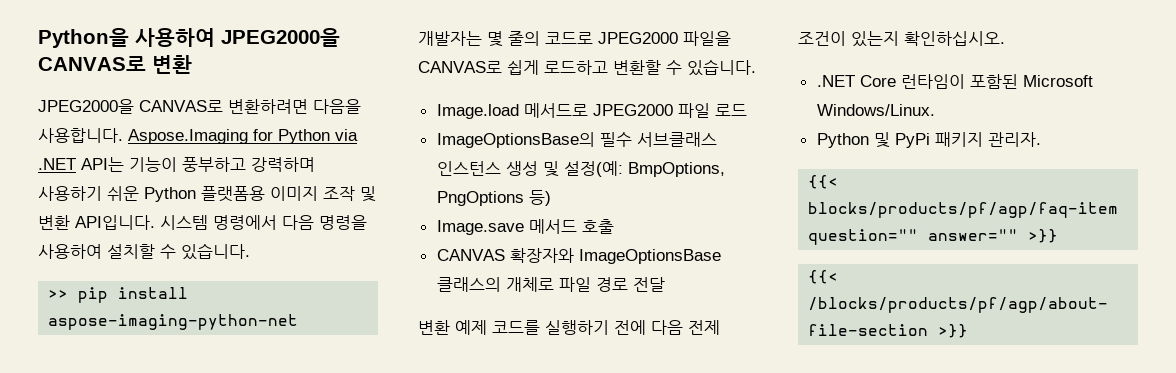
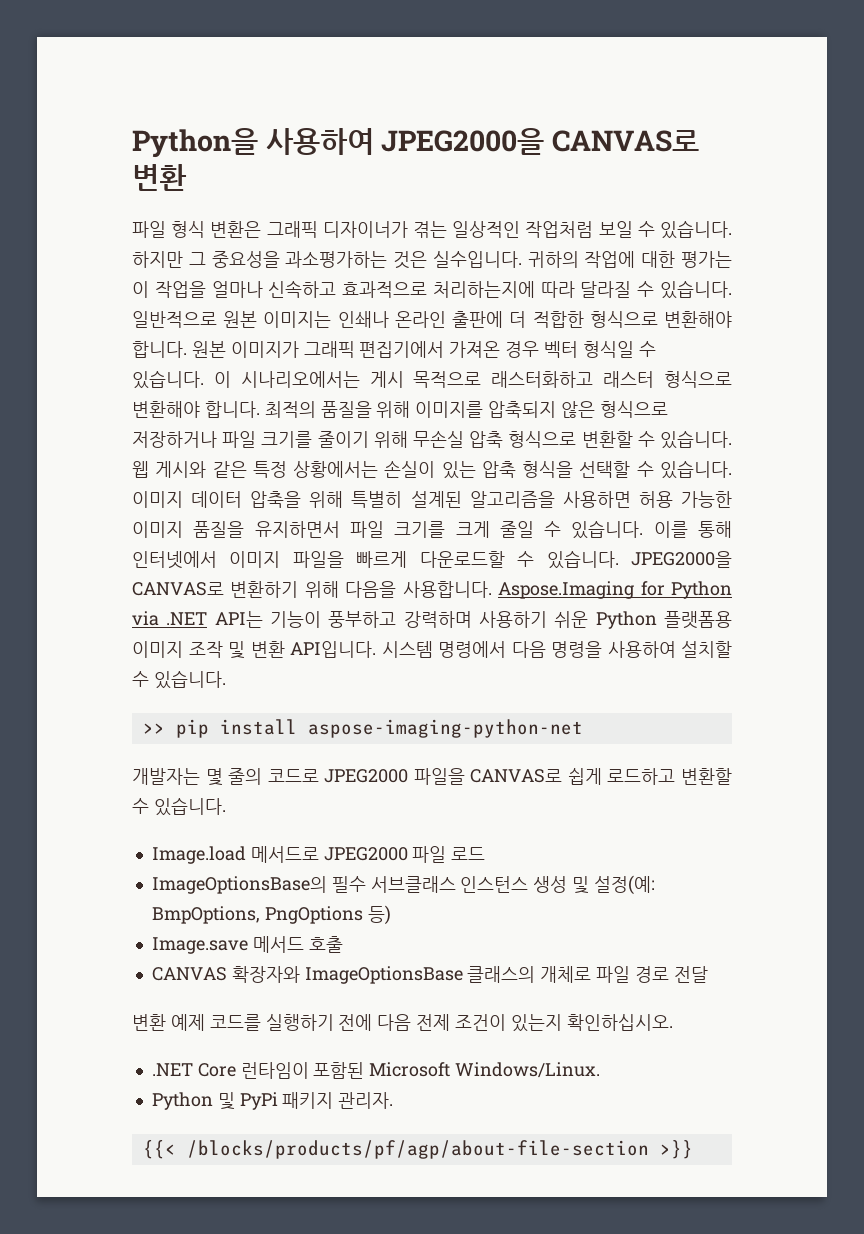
- JPEG2000을 CANVAS로 변환하려면 다음을 사용합니다.
+ 파일 형식 변환은 그래픽 디자이너가 겪는 일상적인 작업처럼 보일 수 있습니다. 하지만 그 중요성을 과소평가하는 것은 실수입니다. 귀하의 작업에 대한 평가는 이 작업을 얼마나 신속하고 효과적으로 처리하는지에 따라 달라질 수 있습니다. 일반적으로 원본 이미지는 인쇄나 온라인 출판에 더 적합한 형식으로 변환해야 합니다. 원본 이미지가 그래픽 편집기에서 가져온 경우 벡터 형식일 수 있습니다. 이 시나리오에서는 게시 목적으로 래스터화하고 래스터 형식으로 변환해야 합니다. 최적의 품질을 위해 이미지를 압축되지 않은 형식으로 저장하거나 파일 크기를 줄이기 위해 무손실 압축 형식으로 변환할 수 있습니다. 웹 게시와 같은 특정 상황에서는 손실이 있는 압축 형식을 선택할 수 있습니다. 이미지 데이터 압축을 위해 특별히 설계된 알고리즘을 사용하면 허용 가능한 이미지 품질을 유지하면서 파일 크기를 크게 줄일 수 있습니다. 이를 통해 인터넷에서 이미지 파일을 빠르게 다운로드할 수 있습니다. JPEG2000을 CANVAS로 변환하기 위해 다음을 사용합니다.
- {{< blocks/products/pf/agp/faq-item question="" answer="" >}}

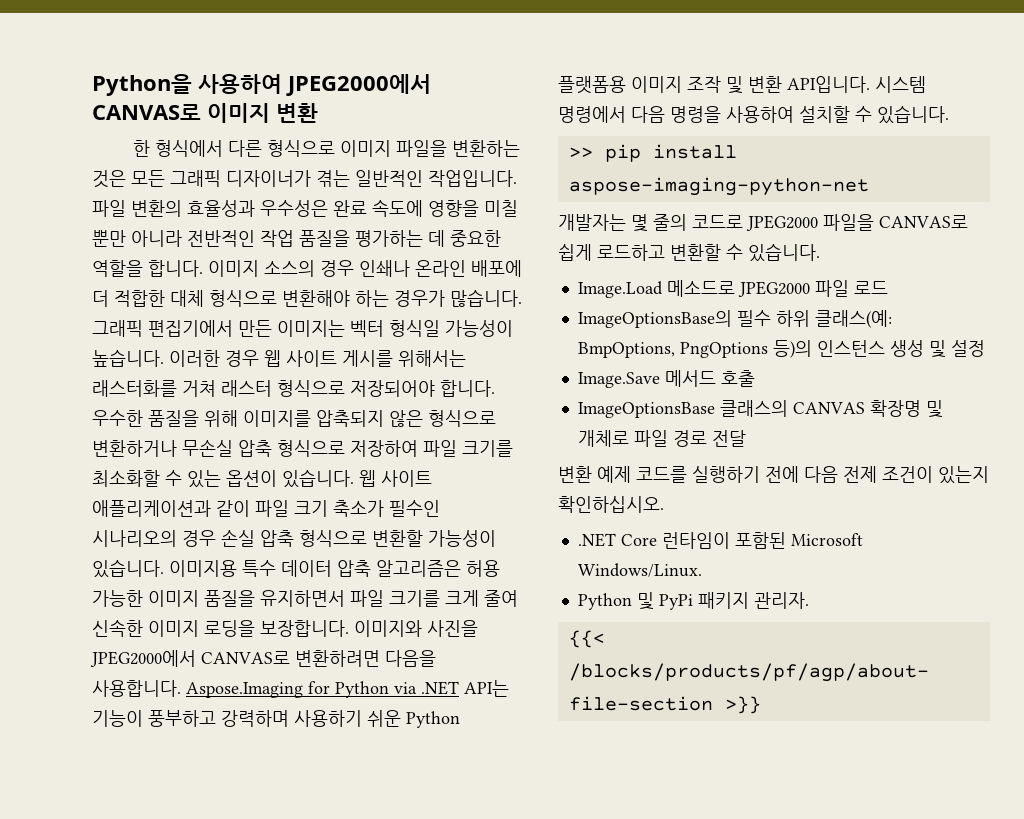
- Python을 사용하여 JPEG2000을 CANVAS로 변환
- 파일 형식 변환은 그래픽 디자이너가 겪는 일상적인 작업처럼 보일 수 있습니다. 하지만 그 중요성을 과소평가하는 것은 실수입니다. 귀하의 작업에 대한 평가는 이 작업을 얼마나 신속하고 효과적으로 처리하는지에 따라 달라질 수 있습니다. 일반적으로 원본 이미지는 인쇄나 온라인 출판에 더 적합한 형식으로 변환해야 합니다. 원본 이미지가 그래픽 편집기에서 가져온 경우 벡터 형식일 수 있습니다. 이 시나리오에서는 게시 목적으로 래스터화하고 래스터 형식으로 변환해야 합니다. 최적의 품질을 위해 이미지를 압축되지 않은 형식으로 저장하거나 파일 크기를 줄이기 위해 무손실 압축 형식으로 변환할 수 있습니다. 웹 게시와 같은 특정 상황에서는 손실이 있는 압축 형식을 선택할 수 있습니다. 이미지 데이터 압축을 위해 특별히 설계된 알고리즘을 사용하면 허용 가능한 이미지 품질을 유지하면서 파일 크기를 크게 줄일 수 있습니다. 이를 통해 인터넷에서 이미지 파일을 빠르게 다운로드할 수 있습니다. JPEG2000을 CANVAS로 변환하기 위해 다음을 사용합니다.
+ Python을 사용하여 JPEG2000에서 CANVAS로 이미지 변환
+ 한 형식에서 다른 형식으로 이미지 파일을 변환하는 것은 모든 그래픽 디자이너가 겪는 일반적인 작업입니다. 파일 변환의 효율성과 우수성은 완료 속도에 영향을 미칠 뿐만 아니라 전반적인 작업 품질을 평가하는 데 중요한 역할을 합니다. 이미지 소스의 경우 인쇄나 온라인 배포에 더 적합한 대체 형식으로 변환해야 하는 경우가 많습니다. 그래픽 편집기에서 만든 이미지는 벡터 형식일 가능성이 높습니다. 이러한 경우 웹 사이트 게시를 위해서는 래스터화를 거쳐 래스터 형식으로 저장되어야 합니다. 우수한 품질을 위해 이미지를 압축되지 않은 형식으로 변환하거나 무손실 압축 형식으로 저장하여 파일 크기를 최소화할 수 있는 옵션이 있습니다. 웹 사이트 애플리케이션과 같이 파일 크기 축소가 필수인 시나리오의 경우 손실 압축 형식으로 변환할 가능성이 있습니다. 이미지용 특수 데이터 압축 알고리즘은 허용 가능한 이미지 품질을 유지하면서 파일 크기를 크게 줄여 신속한 이미지 로딩을 보장합니다. 이미지와 사진을 JPEG2000에서 CANVAS로 변환하려면 다음을 사용합니다.
- Image.load 메서드로 JPEG2000 파일 로드
+ Image.Load 메소드로 JPEG2000 파일 로드
- ImageOptionsBase의 필수 서브클래스 인스턴스 생성 및 설정(예: BmpOptions, PngOptions 등)
- Image.save 메서드 호출
- CANVAS 확장자와 ImageOptionsBase 클래스의 개체로 파일 경로 전달
+ ImageOptionsBase의 필수 하위 클래스(예: BmpOptions, PngOptions 등)의 인스턴스 생성 및 설정
+ Image.Save 메서드 호출
+ ImageOptionsBase 클래스의 CANVAS 확장명 및 개체로 파일 경로 전달

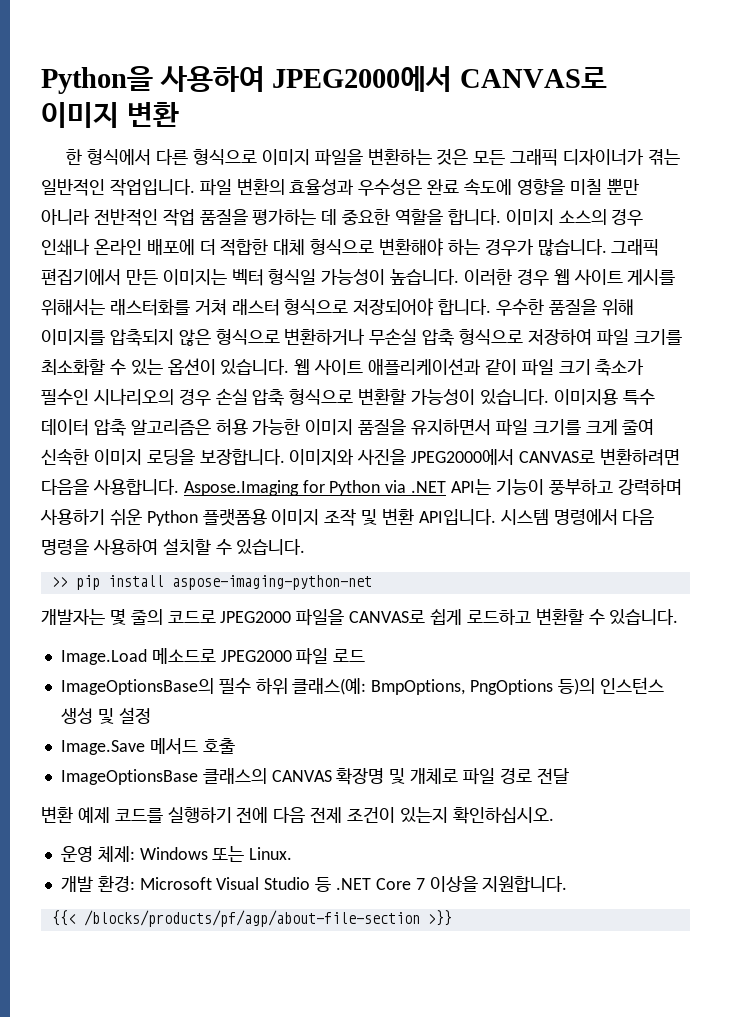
- .NET Core 런타임이 포함된 Microsoft Windows/Linux.
- Python 및 PyPi 패키지 관리자.
+ 운영 체제: Windows 또는 Linux.
+ 개발 환경: Microsoft Visual Studio 등 .NET Core 7 이상을 지원합니다.

